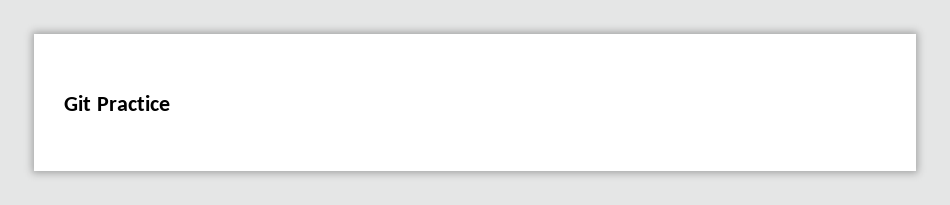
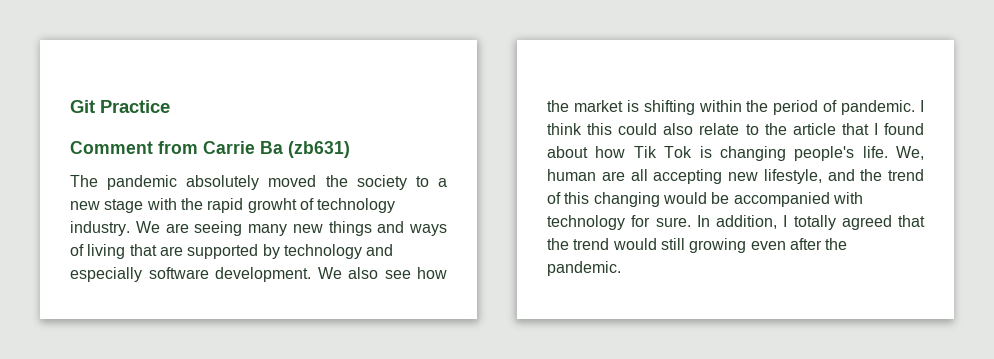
+ Comment from Carrie Ba (zb631)
+ The pandemic absolutely moved the society to a new stage with the rapid growht of technology industry. We are seeing many new things and ways of living that are supported by technology and especially software development. We also see how the market is shifting within the period of pandemic. I think this could also relate to the article that I found about how Tik Tok is changing people's life. We, human are all accepting new lifestyle, and the trend of this changing would be accompanied with technology for sure. In addition, I totally agreed that the trend would still growing even after the pandemic.

